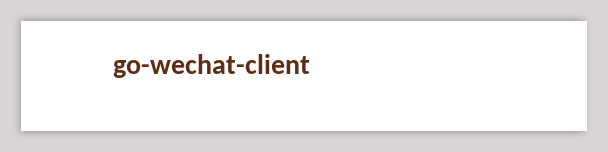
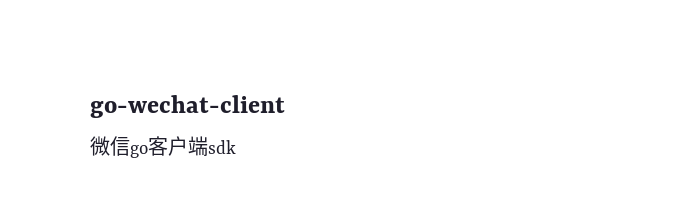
+ 微信go客户端sdk

